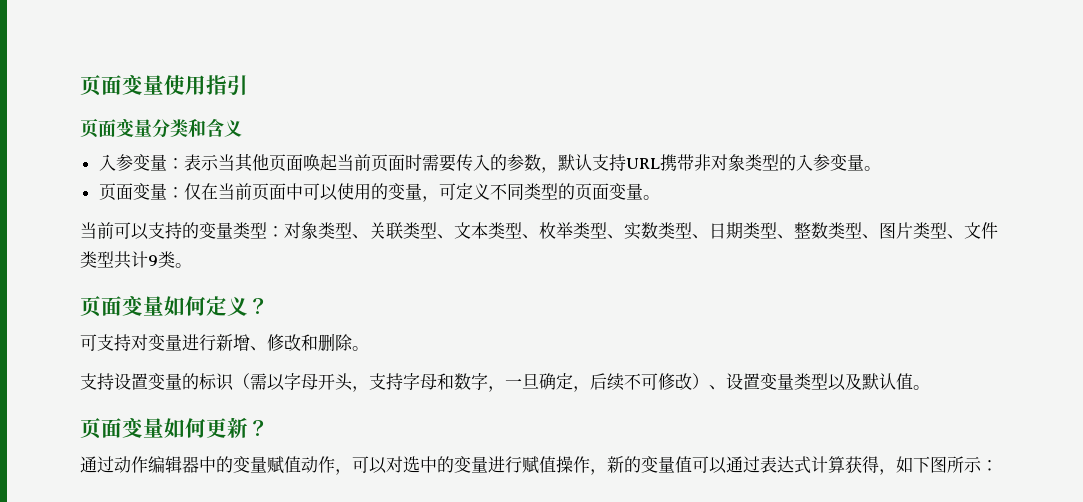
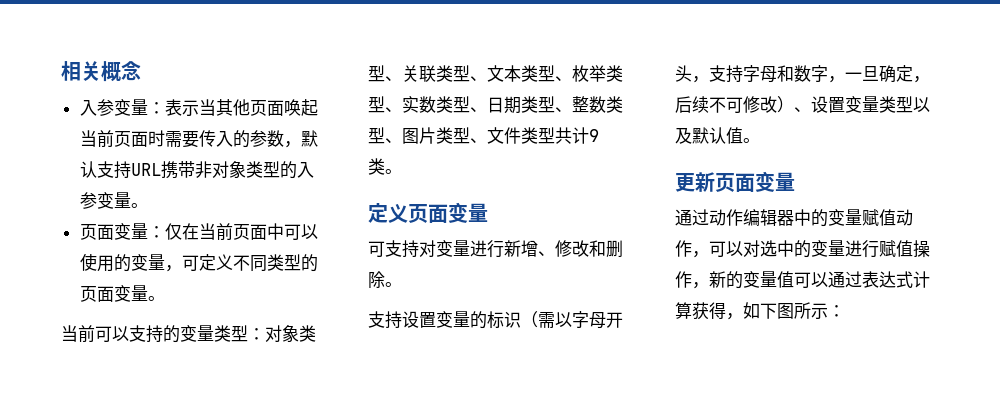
- 页面变量使用指引
- 页面变量分类和含义
+ 相关概念
- 页面变量如何定义？
+ 定义页面变量
- 页面变量如何更新？
+ 更新页面变量

